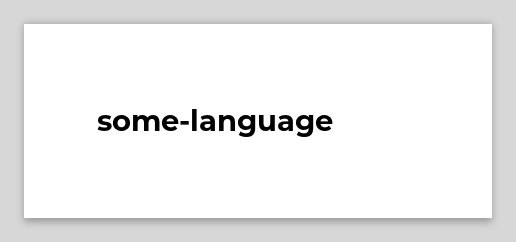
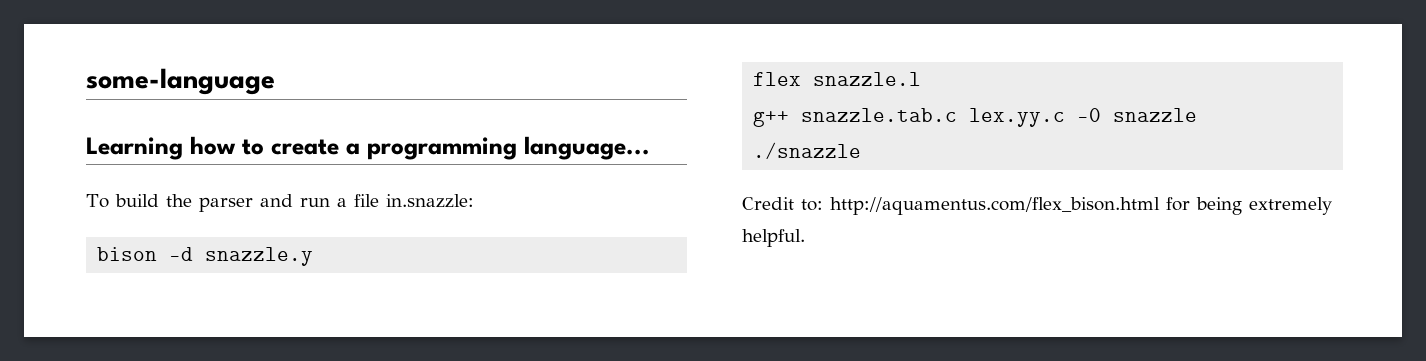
+ Learning how to create a programming language...
+ To build the parser and run a file in.snazzle:
+ bison -d snazzle.y
+ flex snazzle.l
+ g++ snazzle.tab.c lex.yy.c -0 snazzle
+ ./snazzle
+ Credit to: http://aquamentus.com/flex_bison.html for being extremely helpful.

